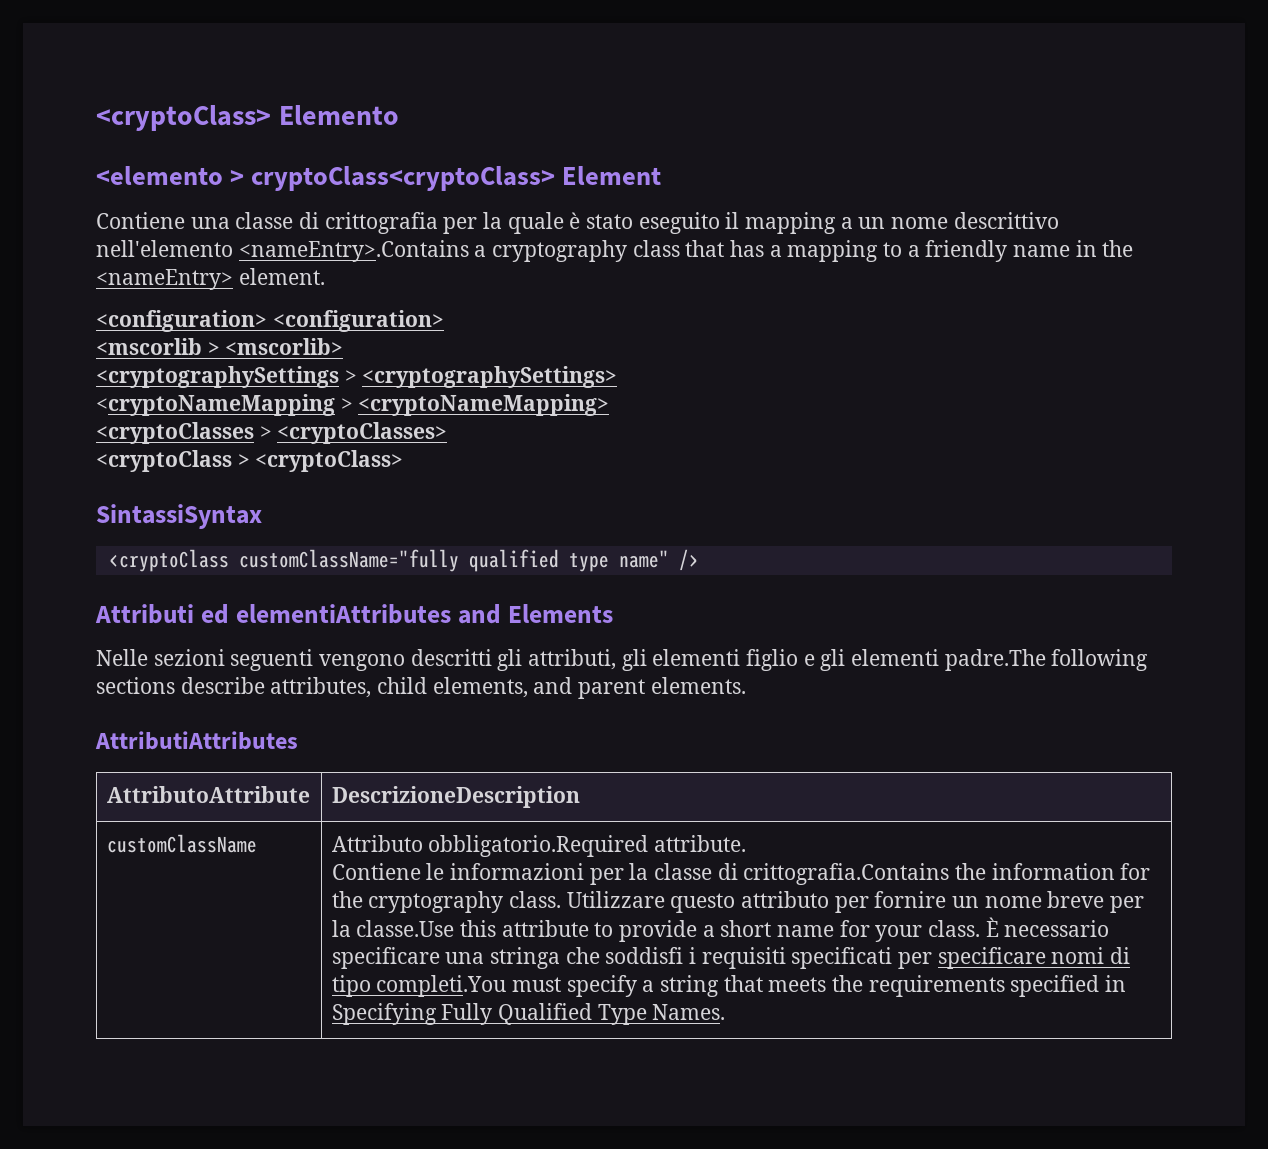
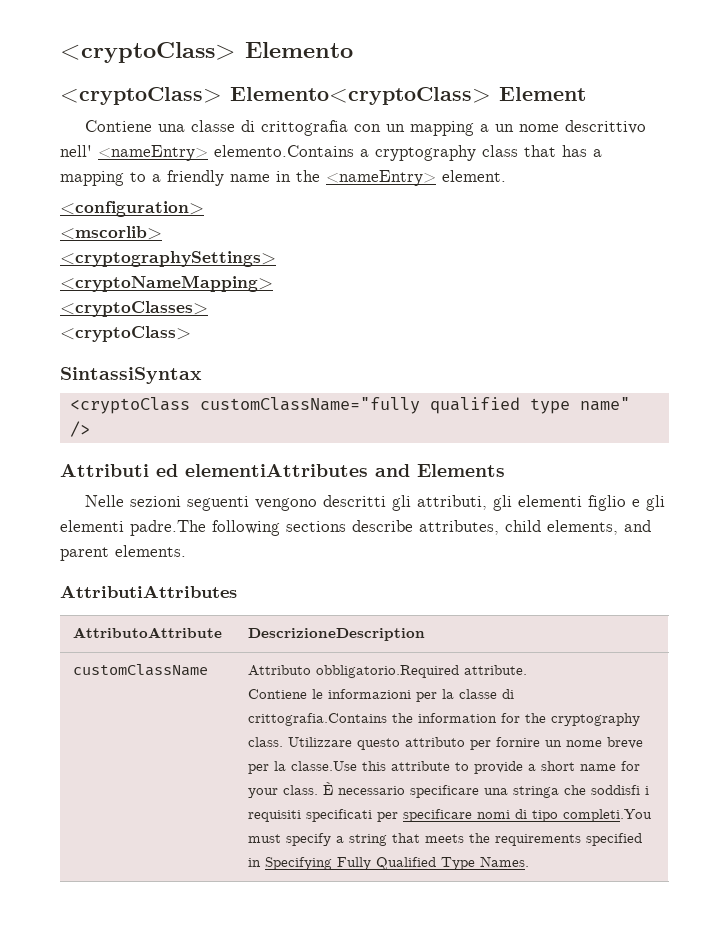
- <elemento > cryptoClass<cryptoClass> Element
+ <cryptoClass> Elemento<cryptoClass> Element
- Contiene una classe di crittografia per la quale è stato eseguito il mapping a un nome descrittivo nell'elemento <nameEntry>.Contains a cryptography class that has a mapping to a friendly name in the <nameEntry> element.
+ Contiene una classe di crittografia con un mapping a un nome descrittivo nell' <nameEntry> elemento.Contains a cryptography class that has a mapping to a friendly name in the <nameEntry> element.
- <configuration> <configuration>
- <mscorlib > <mscorlib>
+ <configuration>
+ <mscorlib>
- <cryptographySettings > <cryptographySettings>
+ <cryptographySettings>
- <cryptoNameMapping > <cryptoNameMapping>
+ <cryptoNameMapping>
- <cryptoClasses > <cryptoClasses>
- <cryptoClass > <cryptoClass>
+ <cryptoClasses>
+ <cryptoClass>

